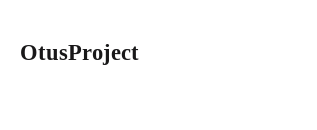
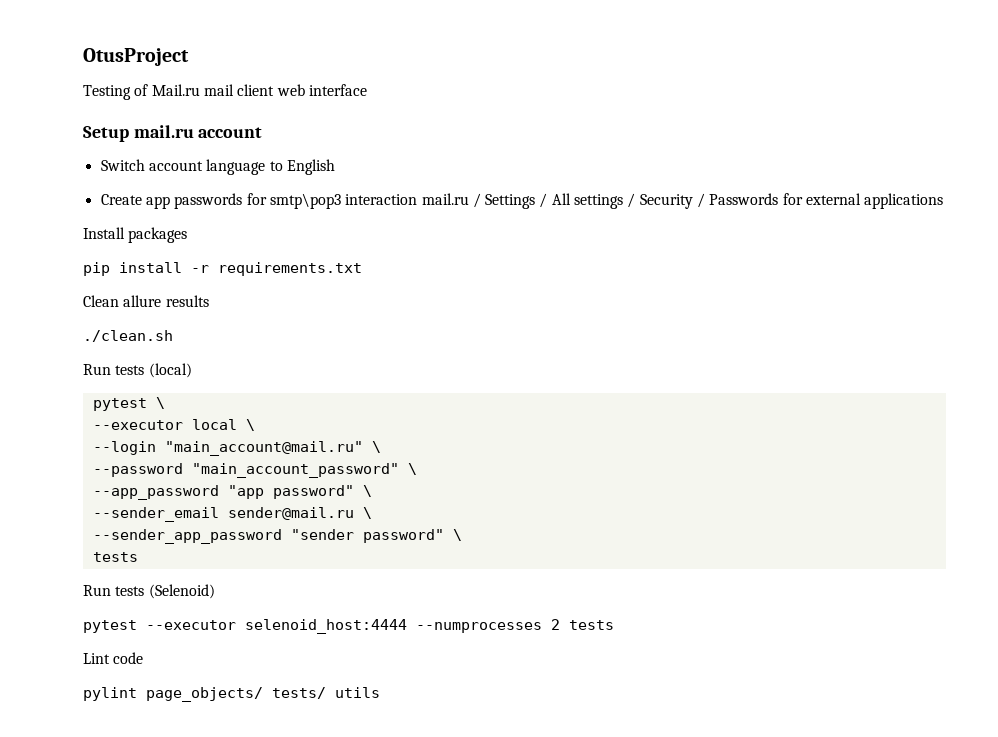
+ Testing of Mail.ru mail client web interface
+ Setup mail.ru account
+ Switch account language to English
+ Create app passwords for smtp\pop3 interaction mail.ru / Settings / All settings / Security / Passwords for external applications
+ Install packages
+ pip install -r requirements.txt
+ Clean allure results
+ ./clean.sh
+ Run tests (local)
+ pytest \
+ --executor local \
+ --login "main_account@mail.ru" \
+ --password "main_account_password" \
+ --app_password "app password" \
+ --sender_email sender@mail.ru \
+ --sender_app_password "sender password" \
+ tests
+ Run tests (Selenoid)
+ pytest --executor selenoid_host:4444 --numprocesses 2 tests
+ Lint code
+ pylint page_objects/ tests/ utils

